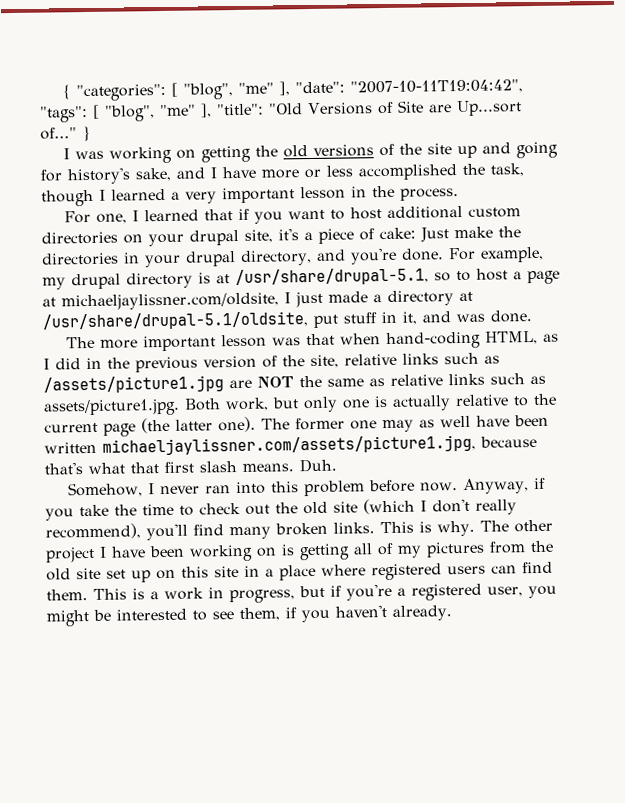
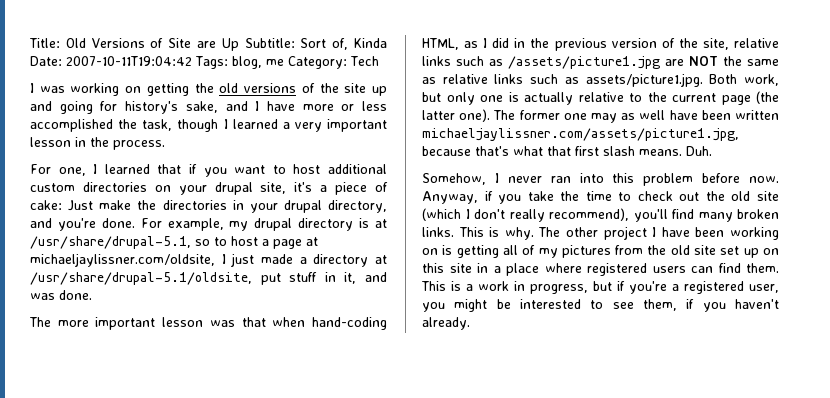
- { "categories": [ "blog", "me" ], "date": "2007-10-11T19:04:42", "tags": [ "blog", "me" ], "title": "Old Versions of Site are Up...sort of..." }
+ Title: Old Versions of Site are Up Subtitle: Sort of, Kinda Date: 2007-10-11T19:04:42 Tags: blog, me Category: Tech

